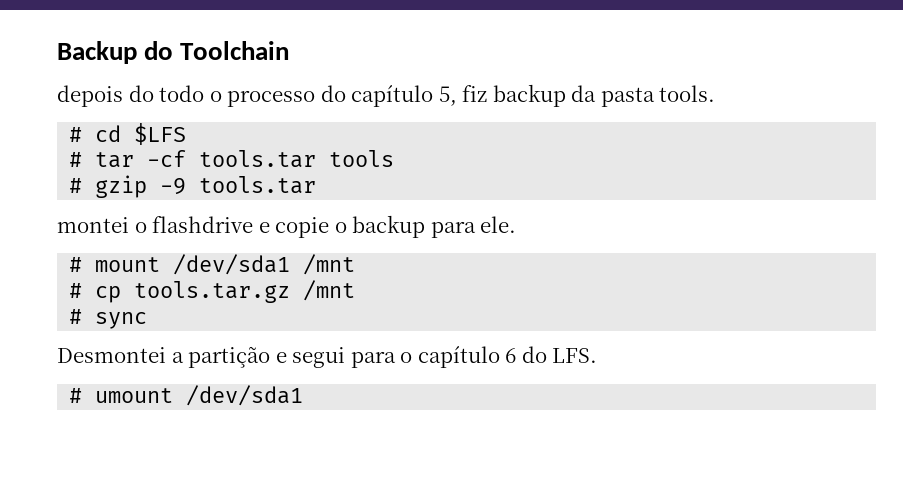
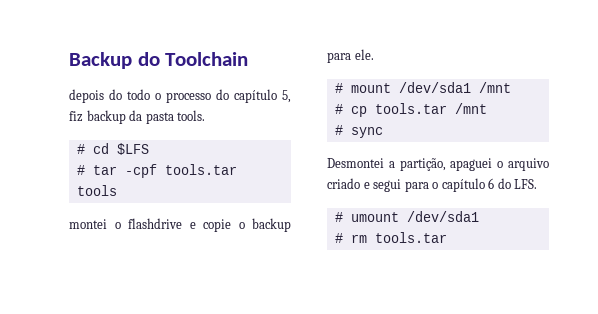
- # tar -cf tools.tar tools
+ # tar -cpf tools.tar tools
- # gzip -9 tools.tar
- # cp tools.tar.gz /mnt
+ # cp tools.tar /mnt
- Desmontei a partição e segui para o capítulo 6 do LFS.
+ Desmontei a partição, apaguei o arquivo criado e segui para o capítulo 6 do LFS.
+ # rm tools.tar

